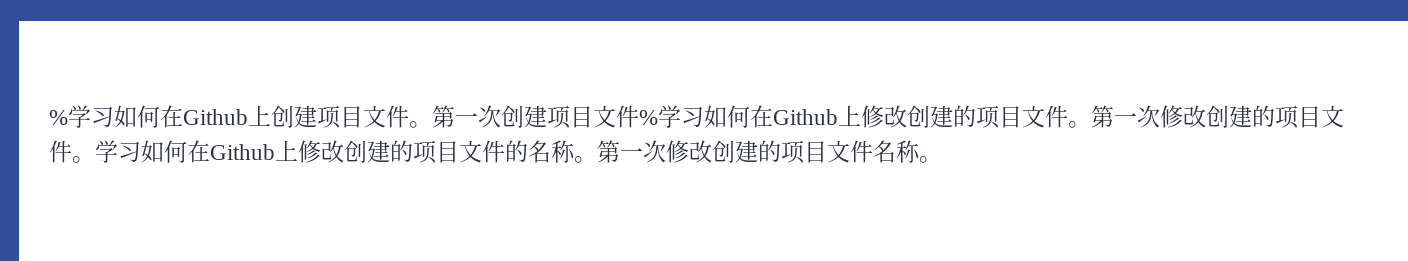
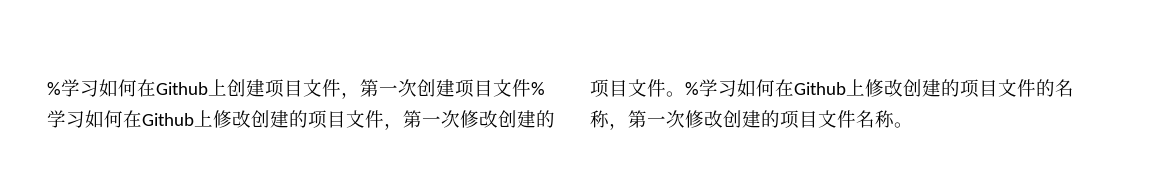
- %学习如何在Github上创建项目文件。第一次创建项目文件%学习如何在Github上修改创建的项目文件。第一次修改创建的项目文件。
+ %学习如何在Github上创建项目文件，第一次创建项目文件%学习如何在Github上修改创建的项目文件，第一次修改创建的项目文件。
- 学习如何在Github上修改创建的项目文件的名称。第一次修改创建的项目文件名称。
+ %学习如何在Github上修改创建的项目文件的名称，第一次修改创建的项目文件名称。

